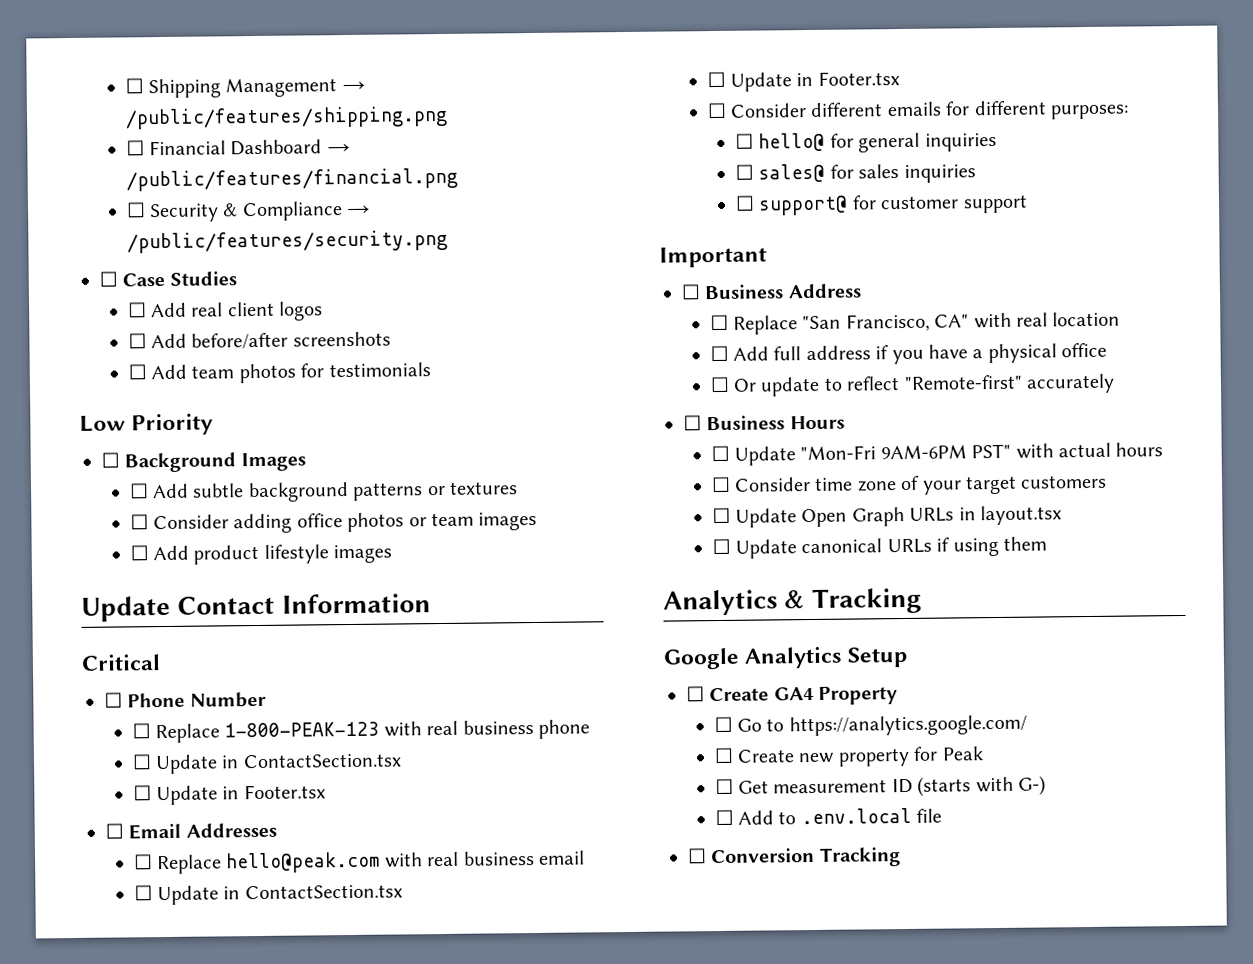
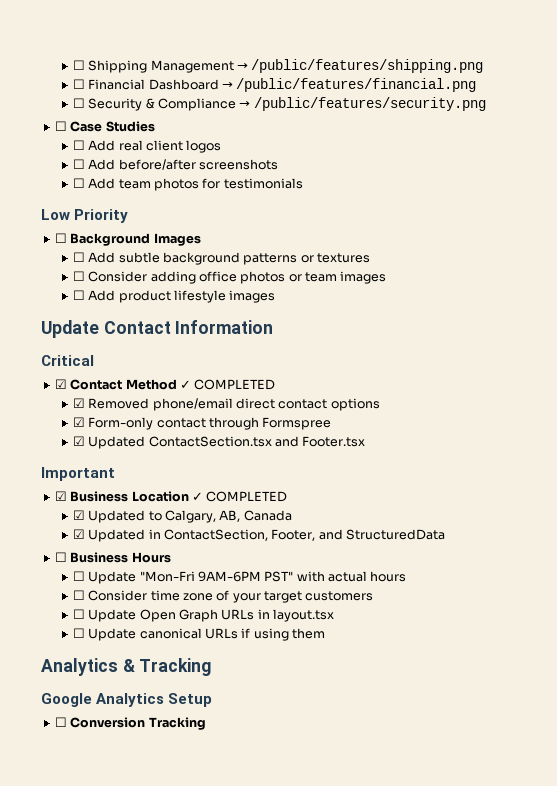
- ☐ Phone Number
- ☐ Replace 1-800-PEAK-123 with real business phone
- ☐ Update in ContactSection.tsx
- ☐ Update in Footer.tsx
- ☐ Email Addresses
- ☐ Replace hello@peak.com with real business email
- ☐ Update in ContactSection.tsx
- ☐ Update in Footer.tsx
- ☐ Consider different emails for different purposes:
- ☐ hello@ for general inquiries
- ☐ sales@ for sales inquiries
- ☐ support@ for customer support
+ ☑ Contact Method ✓ COMPLETED
+ ☑ Removed phone/email direct contact options
+ ☑ Form-only contact through Formspree
+ ☑ Updated ContactSection.tsx and Footer.tsx
  Important
- ☐ Business Address
- ☐ Replace "San Francisco, CA" with real location
- ☐ Add full address if you have a physical office
- ☐ Or update to reflect "Remote-first" accurately
+ ☑ Business Location ✓ COMPLETED
+ ☑ Updated to Calgary, AB, Canada
+ ☑ Updated in ContactSection, Footer, and StructuredData
- ☐ Create GA4 Property
- ☐ Go to https://analytics.google.com/
- ☐ Create new property for Peak
- ☐ Get measurement ID (starts with G-)
- ☐ Add to .env.local file

